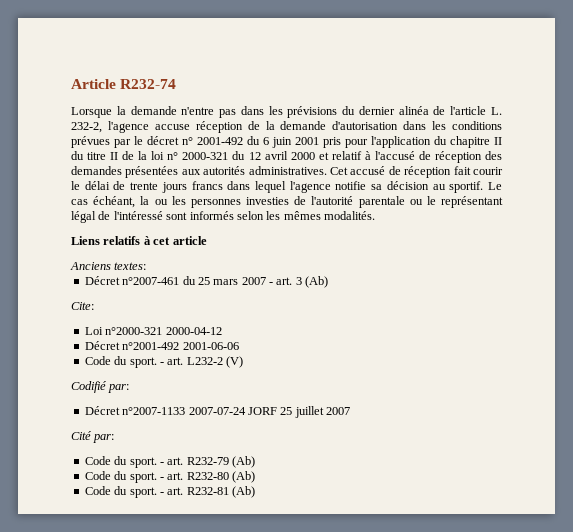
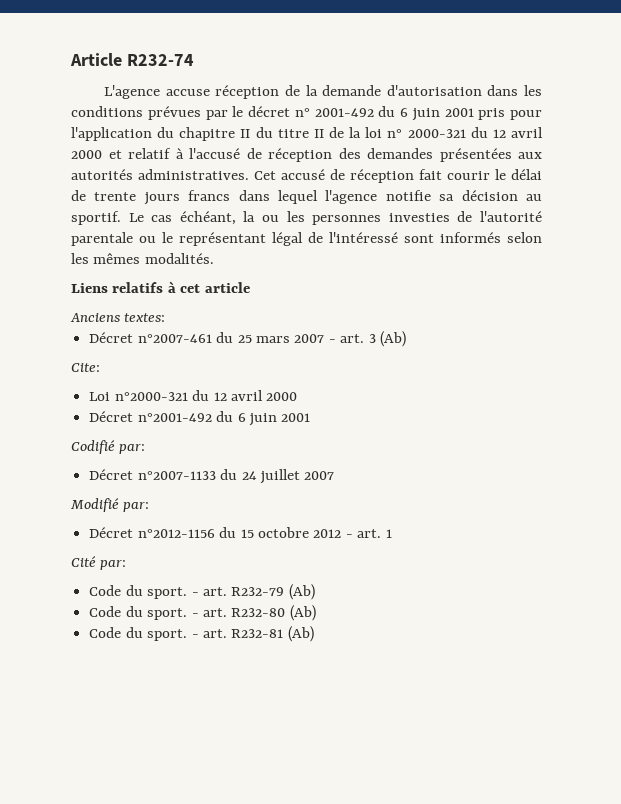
- Lorsque la demande n'entre pas dans les prévisions du dernier alinéa de l'article L. 232-2, l'agence accuse réception de la demande d'autorisation dans les conditions prévues par le décret n° 2001-492 du 6 juin 2001 pris pour l'application du chapitre II du titre II de la loi n° 2000-321 du 12 avril 2000 et relatif à l'accusé de réception des demandes présentées aux autorités administratives.
+ L'agence accuse réception de la demande d'autorisation dans les conditions prévues par le décret n° 2001-492 du 6 juin 2001 pris pour l'application du chapitre II du titre II de la loi n° 2000-321 du 12 avril 2000 et relatif à l'accusé de réception des demandes présentées aux autorités administratives.
- Loi n°2000-321 2000-04-12
- Décret n°2001-492 2001-06-06
- Code du sport. - art. L232-2 (V)
+ Loi n°2000-321 du 12 avril 2000
+ Décret n°2001-492 du 6 juin 2001
- Décret n°2007-1133 2007-07-24 JORF 25 juillet 2007
+ Décret n°2007-1133 du 24 juillet 2007
+ Modifié par:
+ Décret n°2012-1156 du 15 octobre 2012 - art. 1

